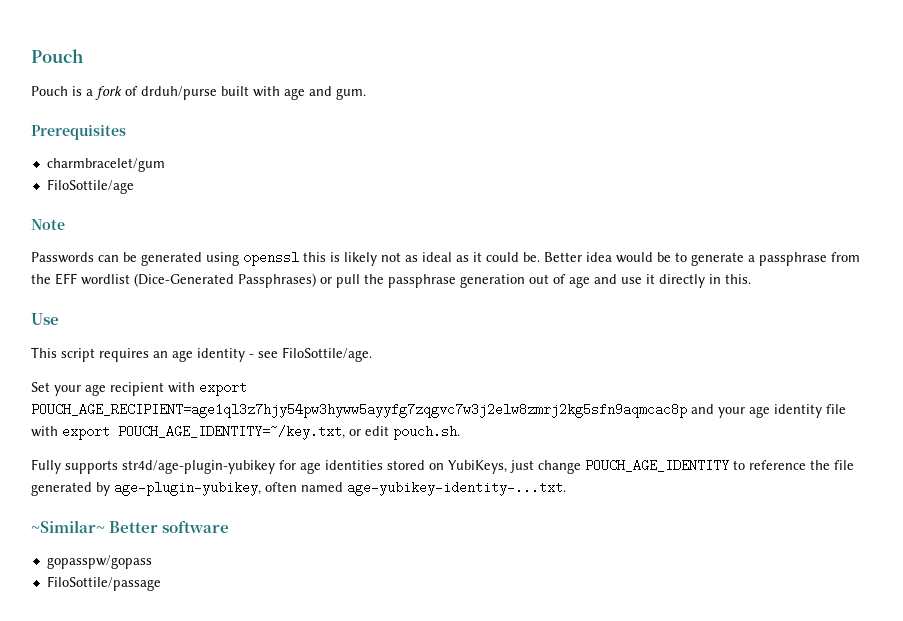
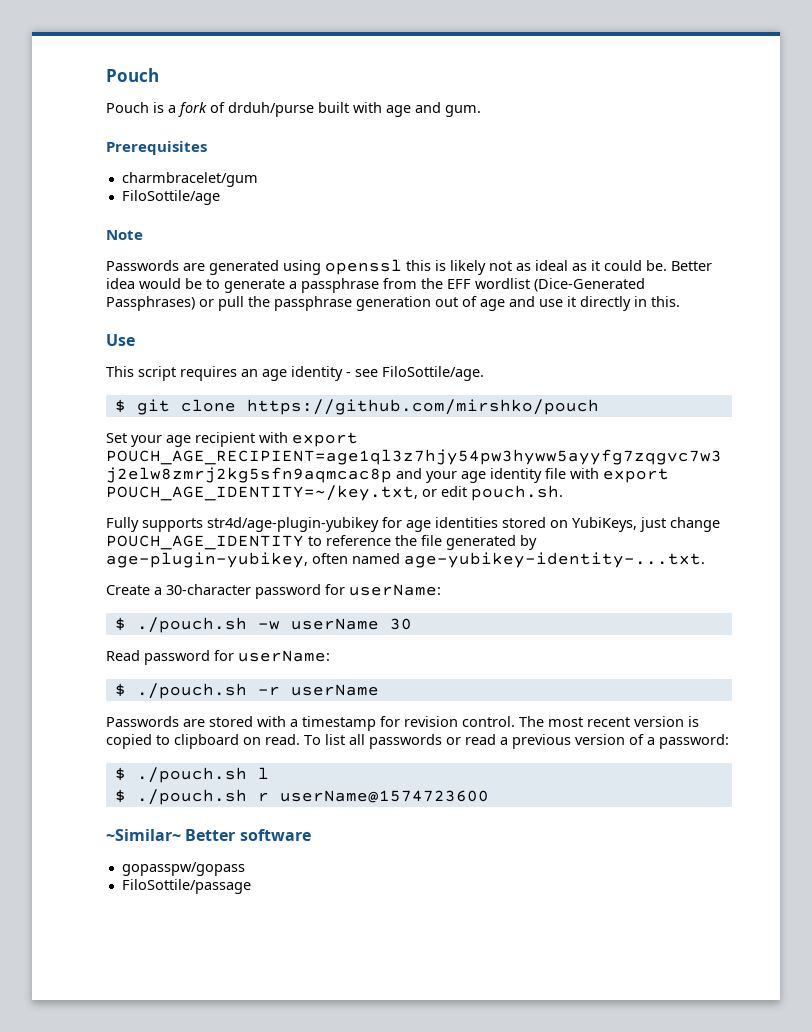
- Passwords can be generated using openssl this is likely not as ideal as it could be.
+ Passwords are generated using openssl this is likely not as ideal as it could be.
+ $ git clone https://github.com/mirshko/pouch
+ Create a 30-character password for userName:
+ $ ./pouch.sh -w userName 30
+ Read password for userName:
+ $ ./pouch.sh -r userName
+ Passwords are stored with a timestamp for revision control. The most recent version is copied to clipboard on read. To list all passwords or read a previous version of a password:
+ $ ./pouch.sh l
+ $ ./pouch.sh r userName@1574723600

